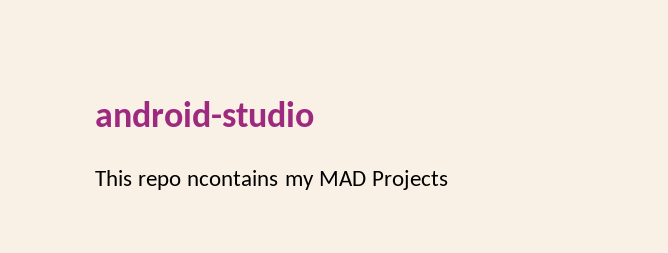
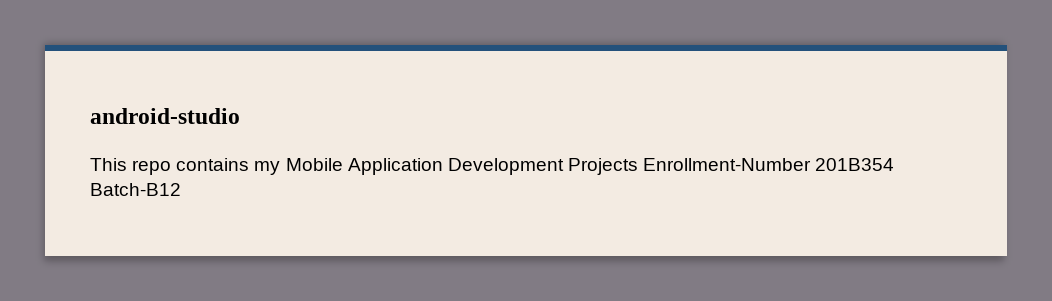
- This repo ncontains my MAD Projects
+ This repo contains my Mobile Application Development Projects Enrollment-Number 201B354 Batch-B12

